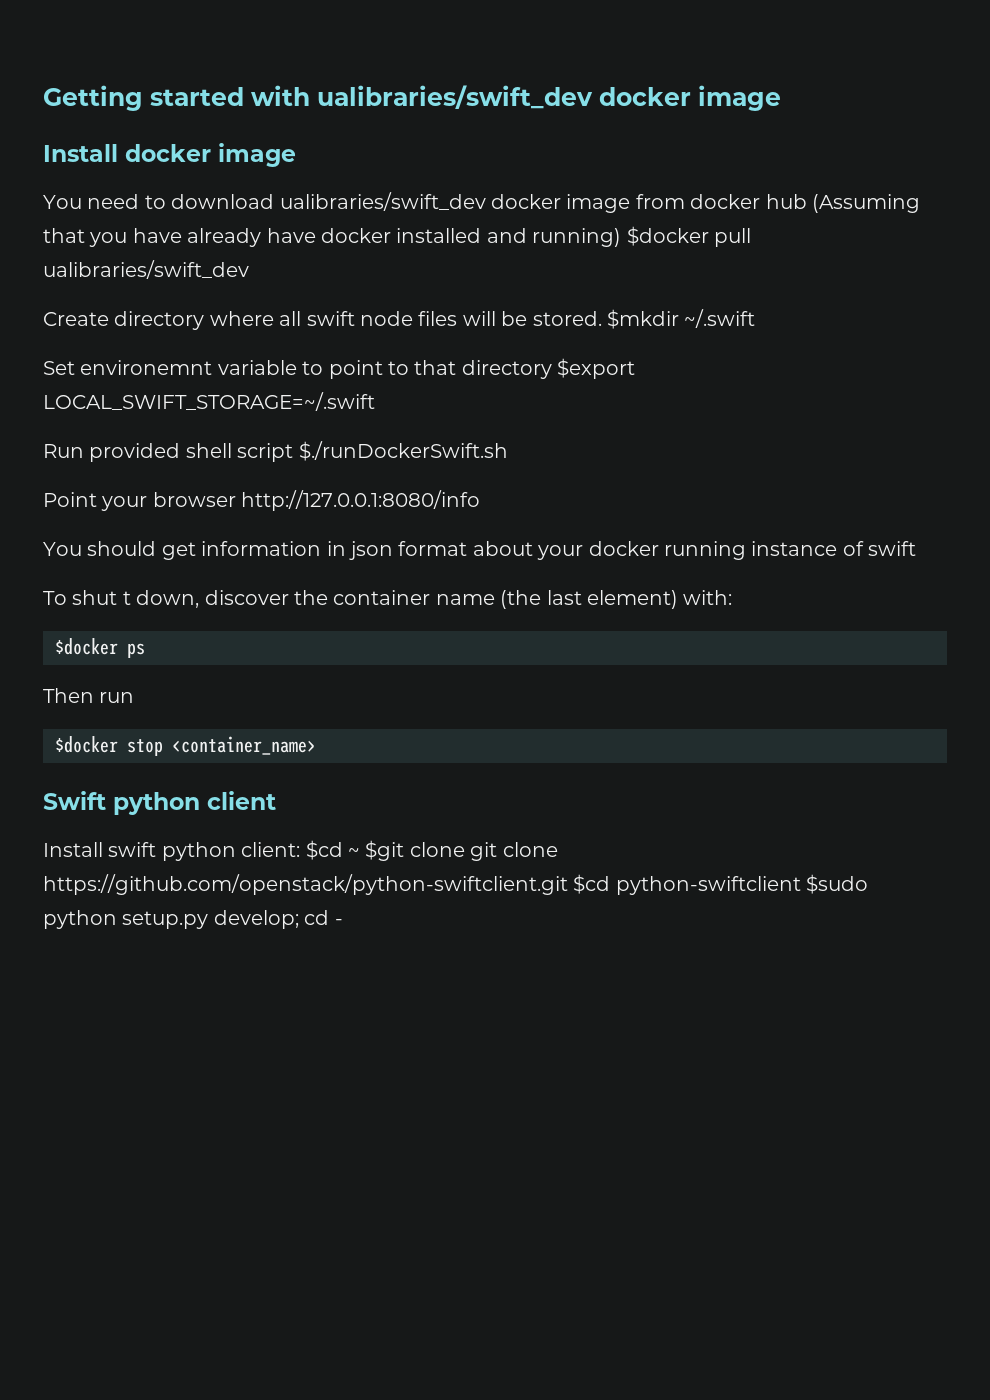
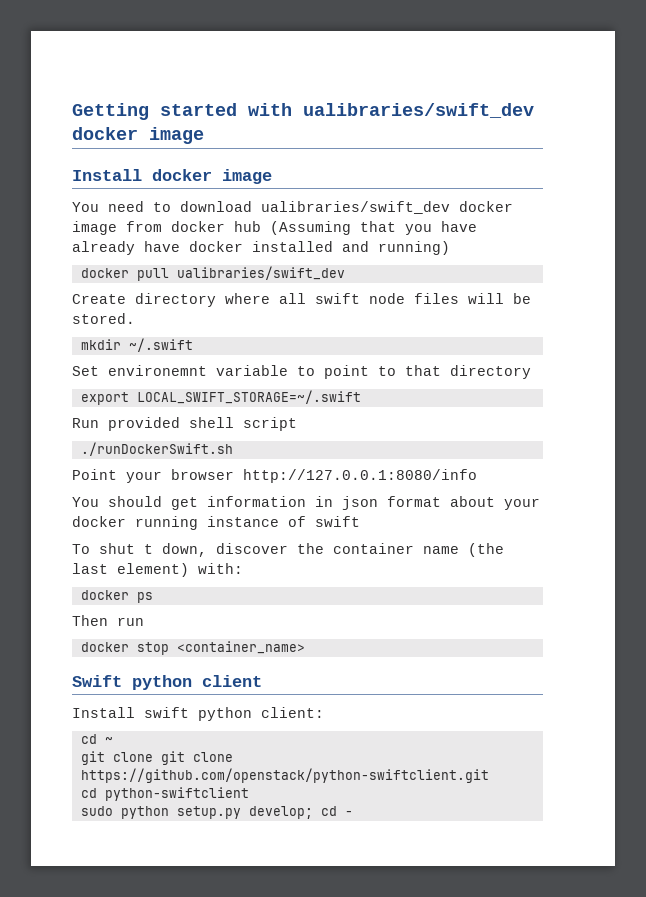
- You need to download ualibraries/swift_dev docker image from docker hub (Assuming that you have already have docker installed and running) $docker pull ualibraries/swift_dev
+ You need to download ualibraries/swift_dev docker image from docker hub (Assuming that you have already have docker installed and running)
+ docker pull ualibraries/swift_dev
- Create directory where all swift node files will be stored. $mkdir ~/.swift
+ Create directory where all swift node files will be stored.
+ mkdir ~/.swift
- Set environemnt variable to point to that directory $export LOCAL_SWIFT_STORAGE=~/.swift
+ Set environemnt variable to point to that directory
+ export LOCAL_SWIFT_STORAGE=~/.swift
- Run provided shell script $./runDockerSwift.sh
+ Run provided shell script
+ ./runDockerSwift.sh
- $docker ps
+ docker ps
- $docker stop <container_name>
+ docker stop <container_name>
- Install swift python client: $cd ~ $git clone git clone https://github.com/openstack/python-swiftclient.git $cd python-swiftclient $sudo python setup.py develop; cd -
+ Install swift python client:
+ cd ~
+ git clone git clone https://github.com/openstack/python-swiftclient.git
+ cd python-swiftclient
+ sudo python setup.py develop; cd -

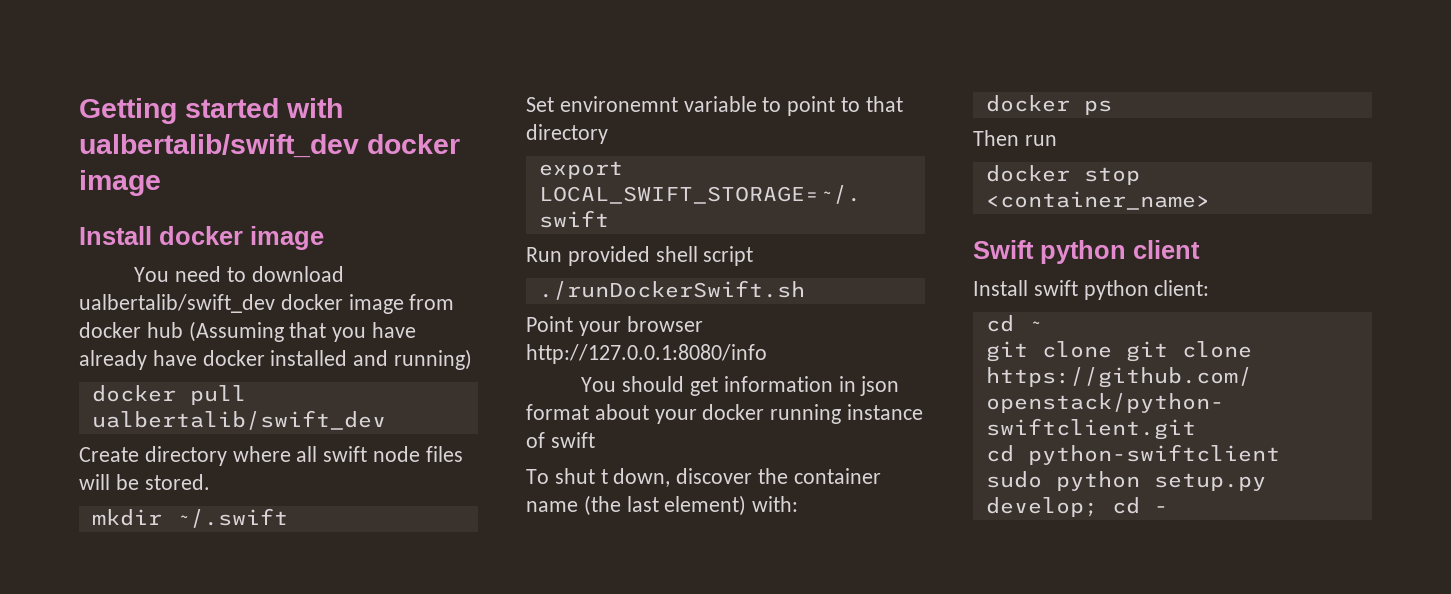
- Getting started with ualibraries/swift_dev docker image
+ Getting started with ualbertalib/swift_dev docker image
- You need to download ualibraries/swift_dev docker image from docker hub (Assuming that you have already have docker installed and running)
+ You need to download ualbertalib/swift_dev docker image from docker hub (Assuming that you have already have docker installed and running)
- docker pull ualibraries/swift_dev
+ docker pull ualbertalib/swift_dev

